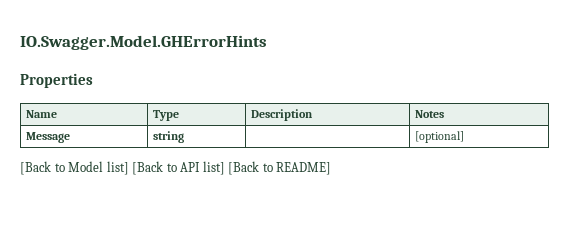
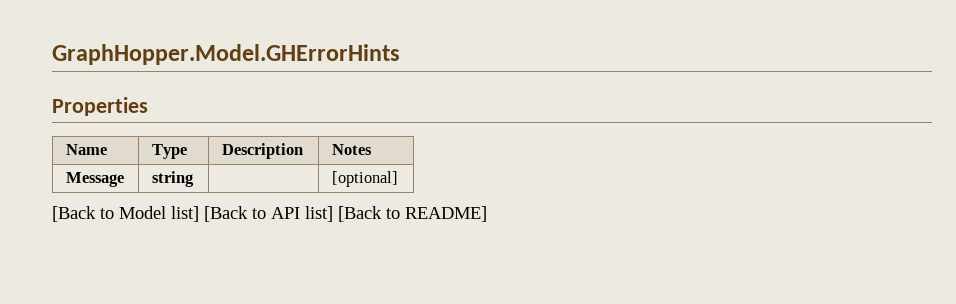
- IO.Swagger.Model.GHErrorHints
+ GraphHopper.Model.GHErrorHints

